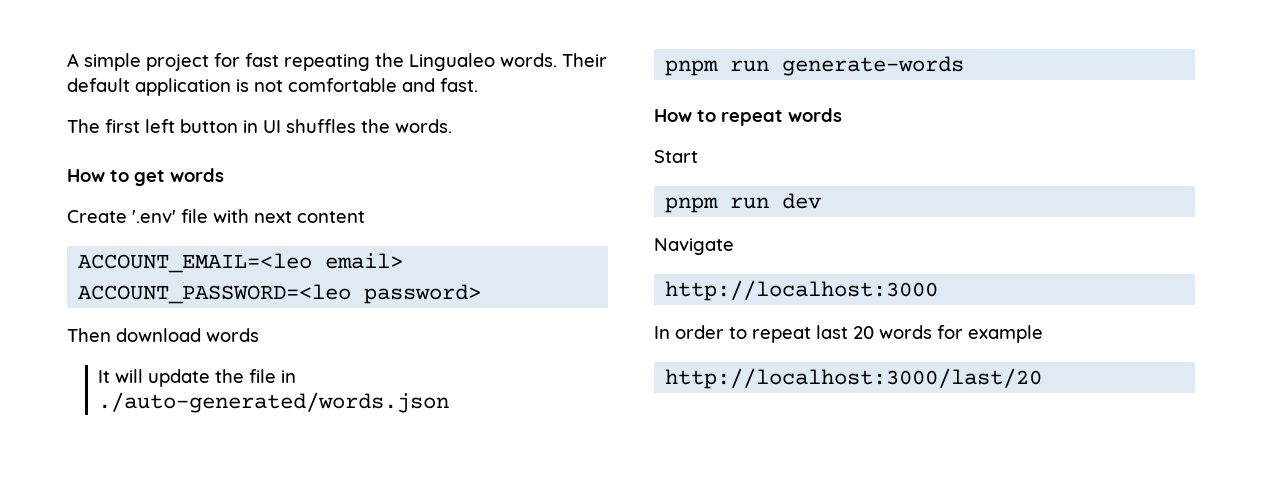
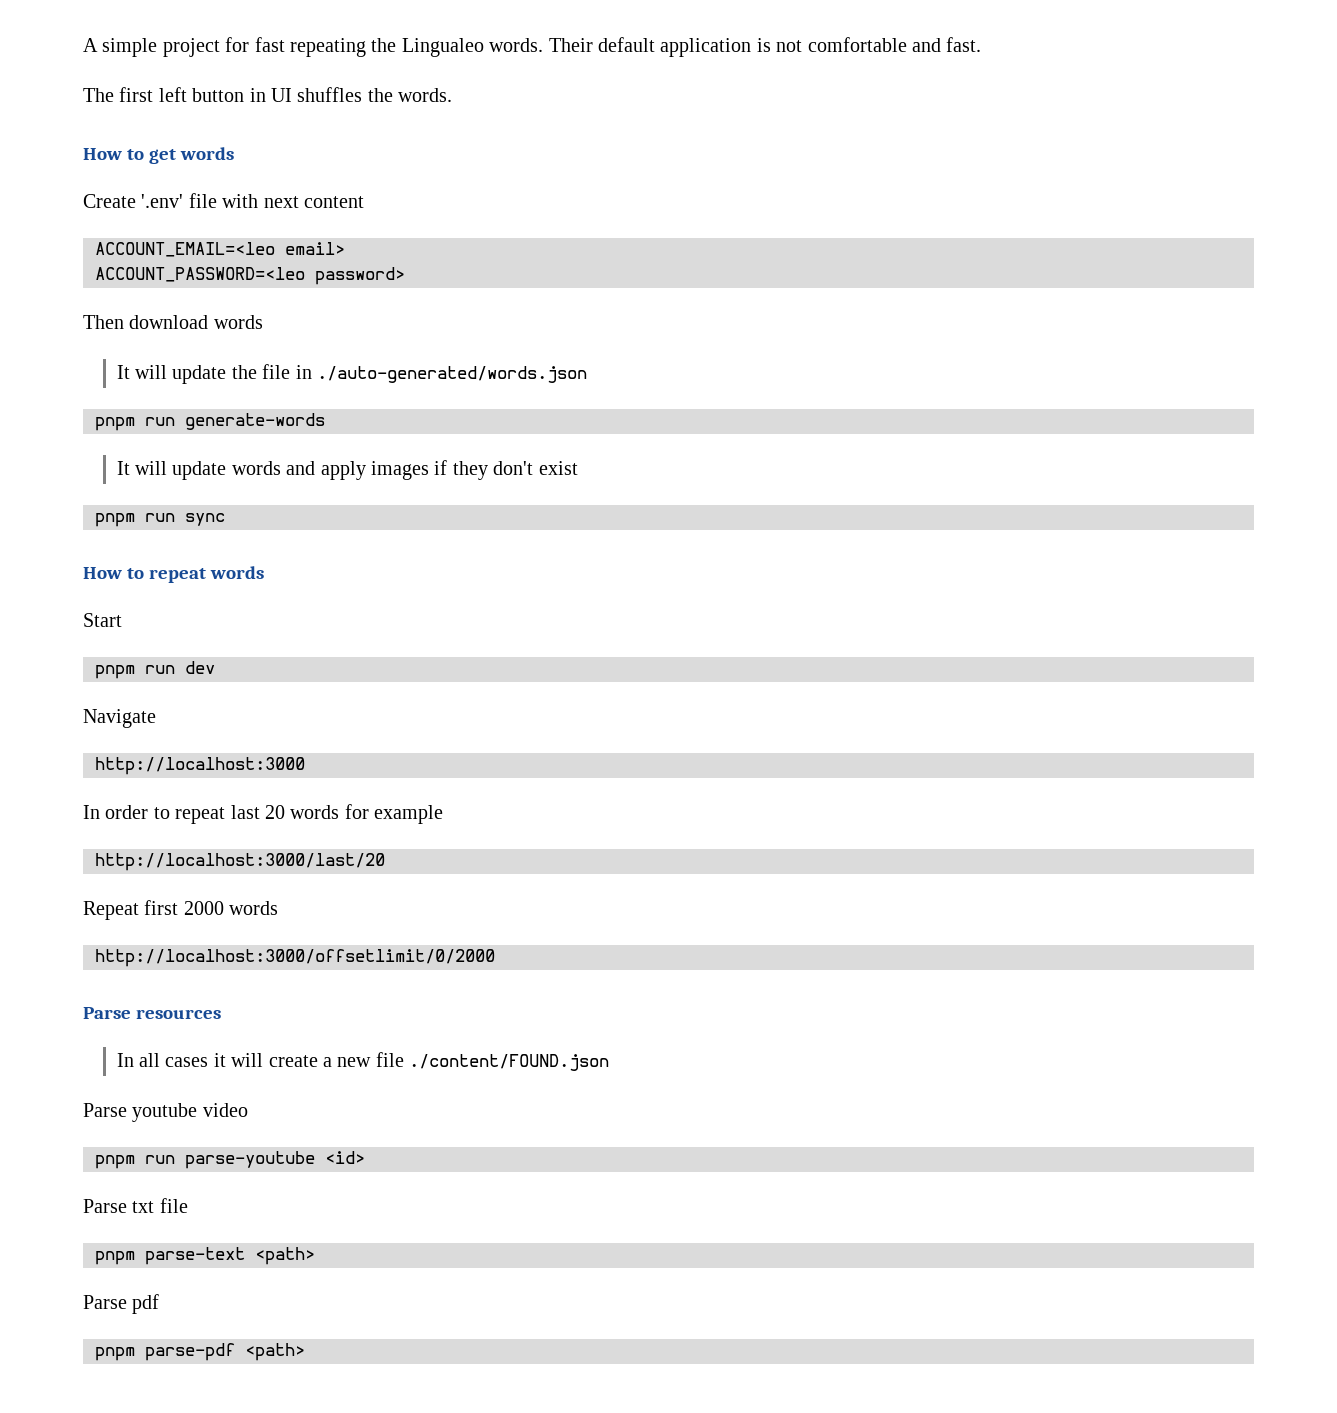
+ It will update words and apply images if they don't exist
+ pnpm run sync
+ Repeat first 2000 words
+ http://localhost:3000/offsetlimit/0/2000
+ Parse resources
+ In all cases it will create a new file ./content/FOUND.json
+ Parse youtube video
+ pnpm run parse-youtube <id>
+ Parse txt file
+ pnpm parse-text <path>
+ Parse pdf
+ pnpm parse-pdf <path>

